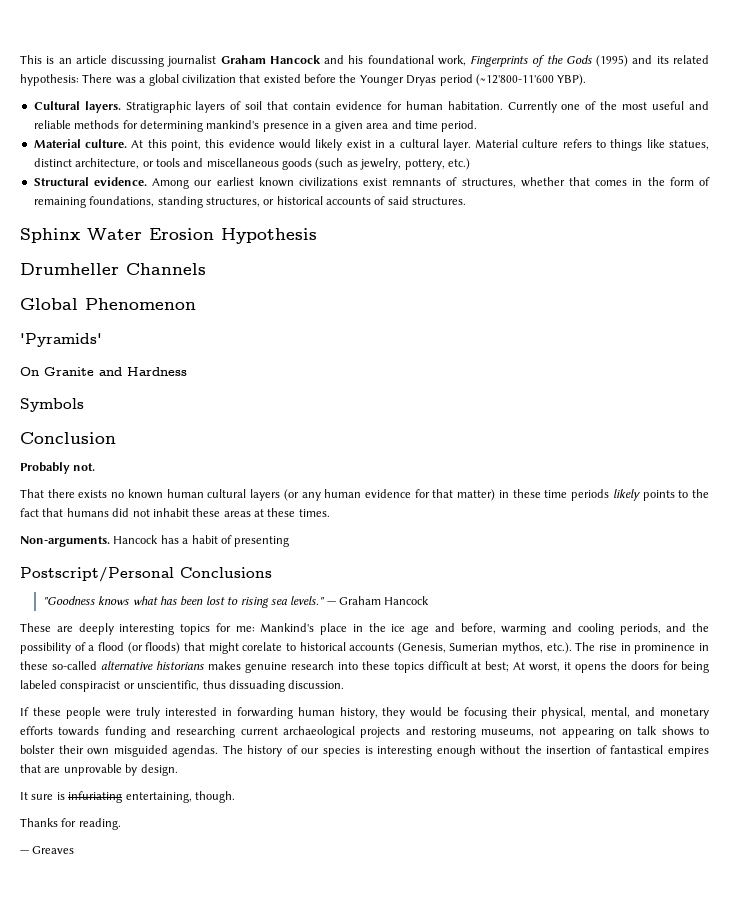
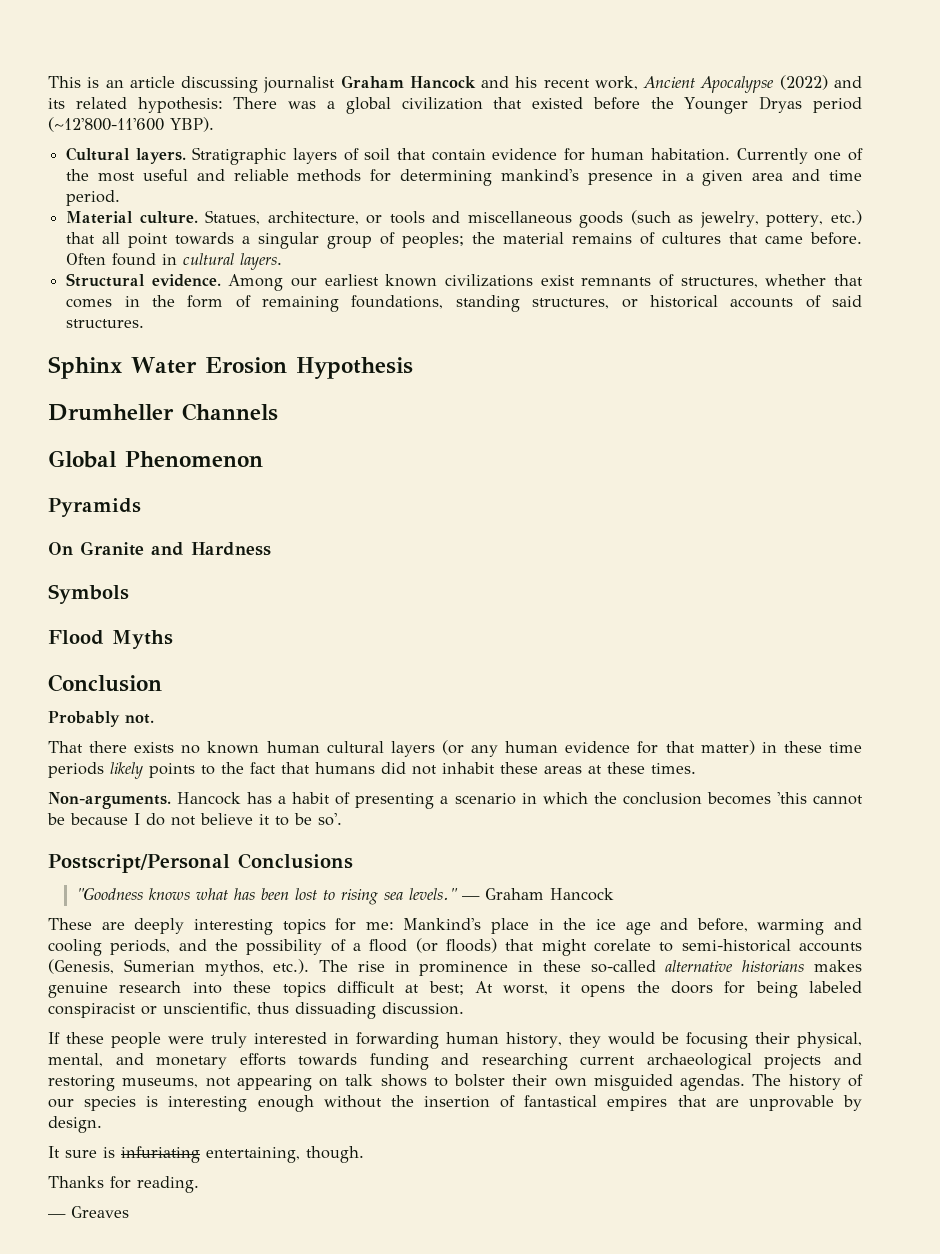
- This is an article discussing journalist Graham Hancock and his foundational work, Fingerprints of the Gods (1995) and its related hypothesis: There was a global civilization that existed before the Younger Dryas period (~12'800-11'600 YBP).
+ This is an article discussing journalist Graham Hancock and his recent work, Ancient Apocalypse (2022) and its related hypothesis: There was a global civilization that existed before the Younger Dryas period (~12'800-11'600 YBP).
- At this point, this evidence would likely exist in a cultural layer. Material culture refers to things like statues, distinct architecture, or tools and miscellaneous goods (such as jewelry, pottery, etc.)
+ Statues, architecture, or tools and miscellaneous goods (such as jewelry, pottery, etc.) that all point towards a singular group of peoples; the material remains of cultures that came before. Often found in cultural layers.
- 'Pyramids'
+ Pyramids
+ Flood Myths
- Hancock has a habit of presenting
+ Hancock has a habit of presenting a scenario in which the conclusion becomes 'this cannot be because I do not believe it to be so'.
- Mankind's place in the ice age and before, warming and cooling periods, and the possibility of a flood (or floods) that might corelate to historical accounts (Genesis, Sumerian mythos, etc.). The rise in prominence in these so-called alternative historians makes genuine research into these topics difficult at best;
+ Mankind's place in the ice age and before, warming and cooling periods, and the possibility of a flood (or floods) that might corelate to semi-historical accounts (Genesis, Sumerian mythos, etc.). The rise in prominence in these so-called alternative historians makes genuine research into these topics difficult at best;

